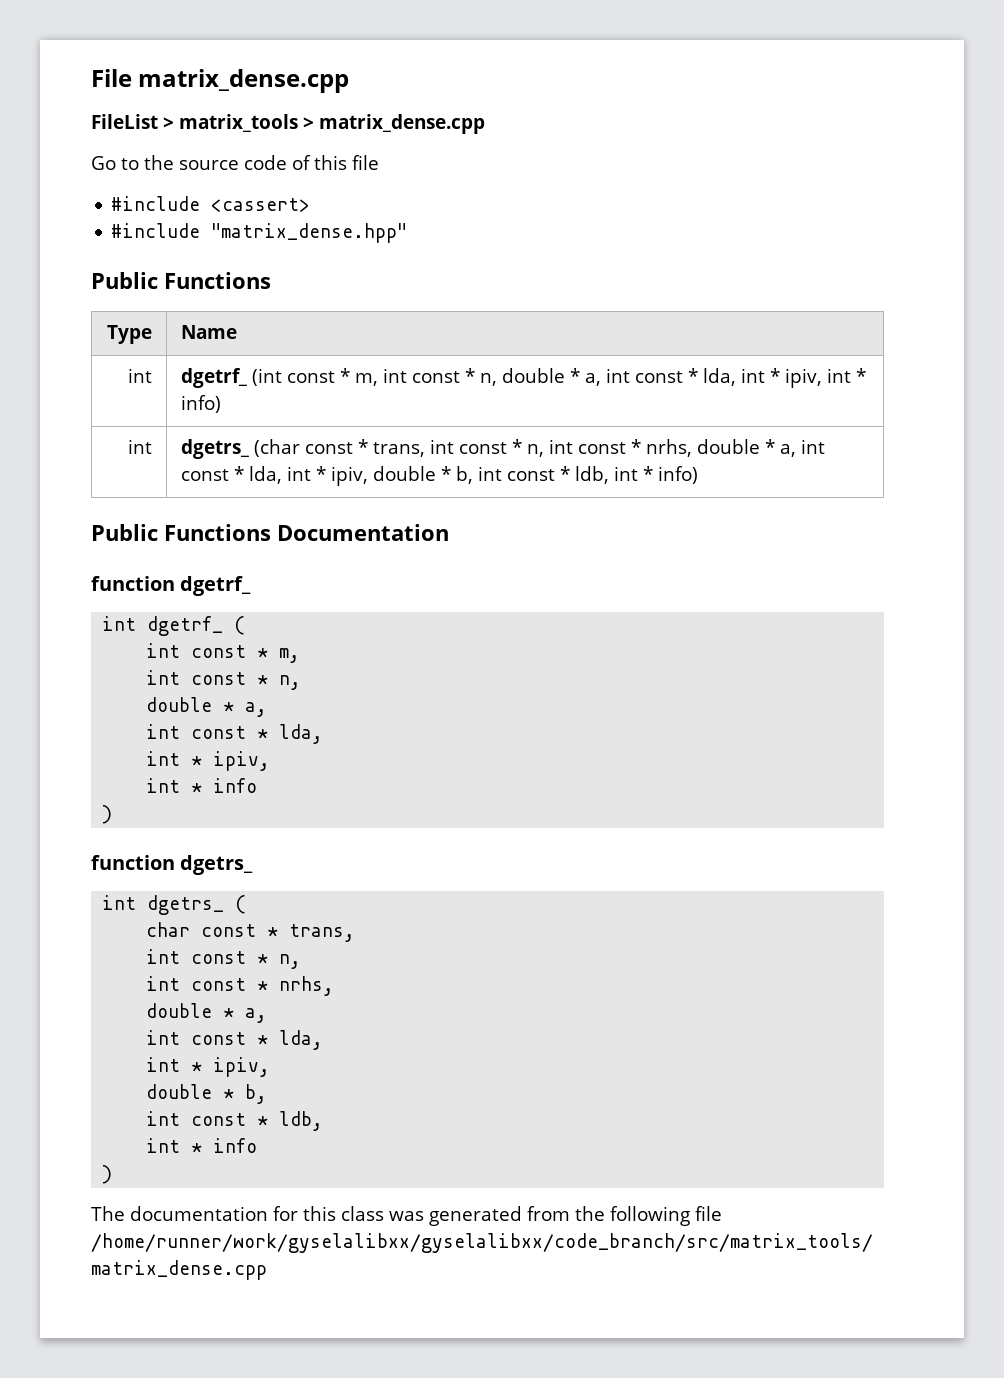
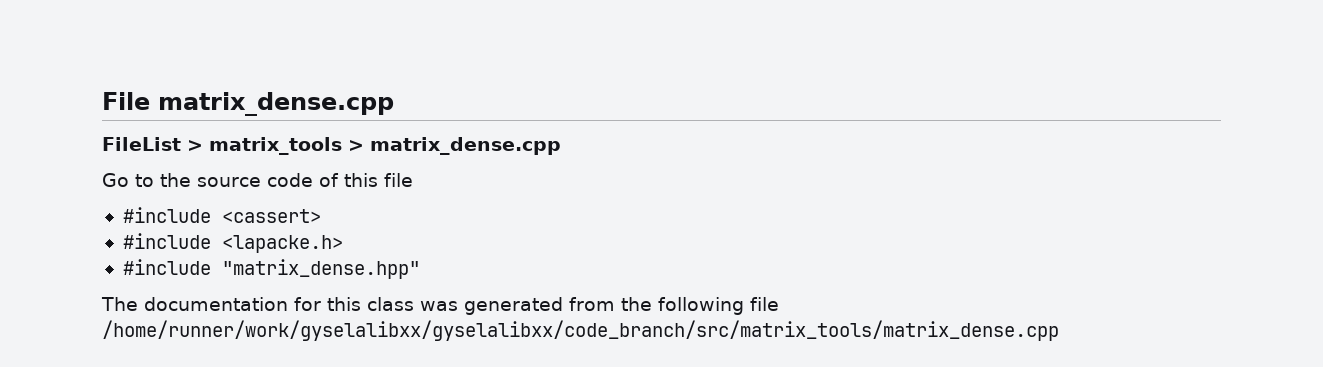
+ #include <lapacke.h>
  #include "matrix_dense.hpp"
- Public Functions
- Type | Name
- int | dgetrf_ (int const * m, int const * n, double * a, int const * lda, int * ipiv, int * info)
- int | dgetrs_ (char const * trans, int const * n, int const * nrhs, double * a, int const * lda, int * ipiv, double * b, int const * ldb, int * info)
- Public Functions Documentation
- function dgetrf_
- int dgetrf_ (
- int const * m,
- int const * n,
- double * a,
- int const * lda,
- int * ipiv,
- int * info
- )
- function dgetrs_
- int dgetrs_ (
- char const * trans,
- int const * n,
- int const * nrhs,
- double * a,
- int const * lda,
- int * ipiv,
- double * b,
- int const * ldb,
- int * info
- )

